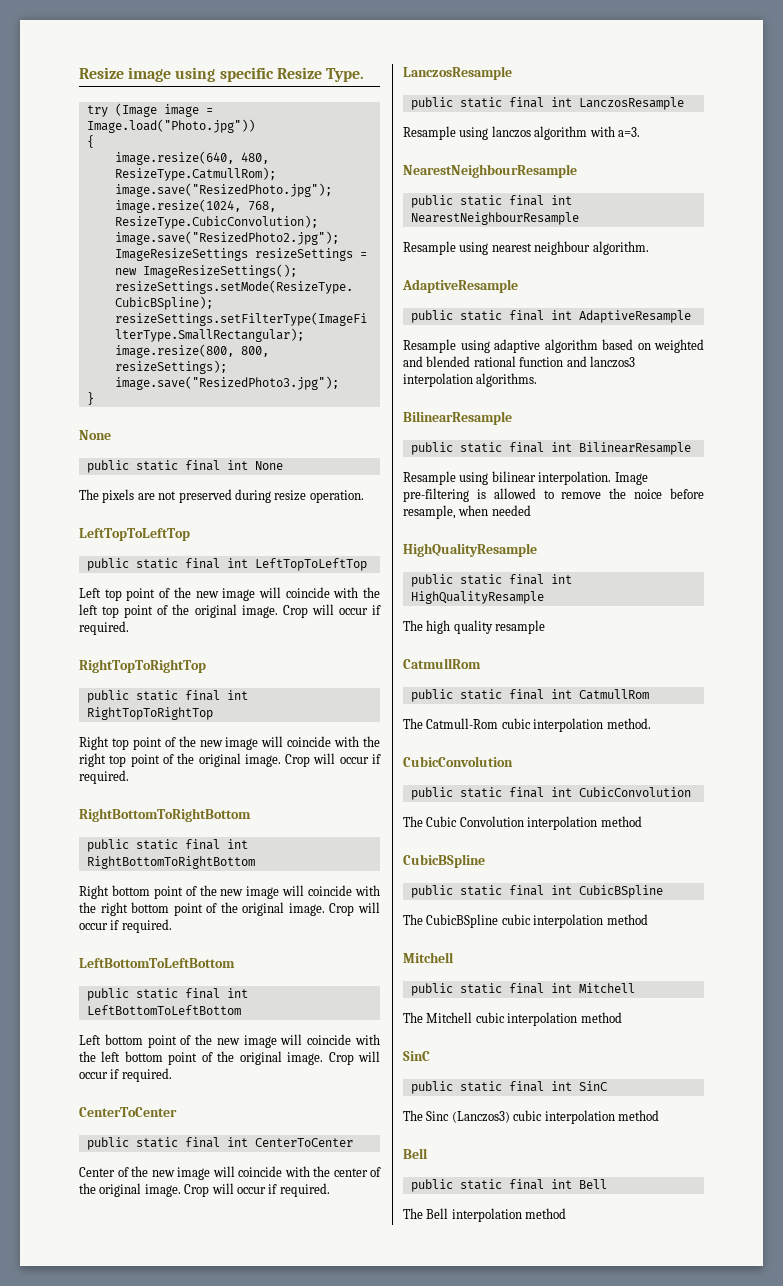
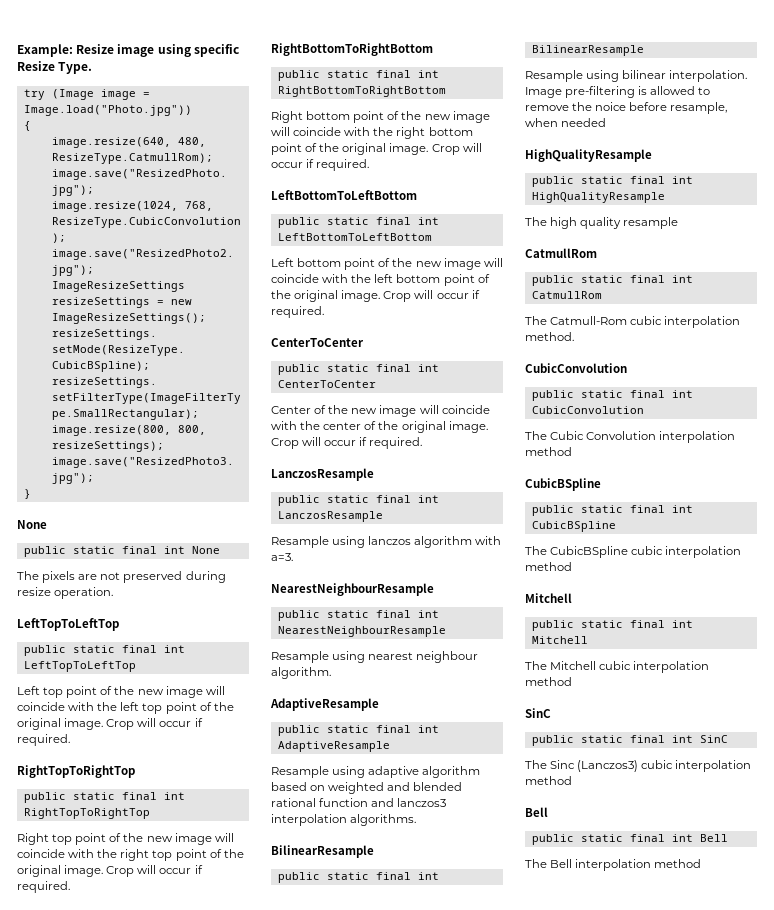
- Resize image using specific Resize Type.
+ Example: Resize image using specific Resize Type.

